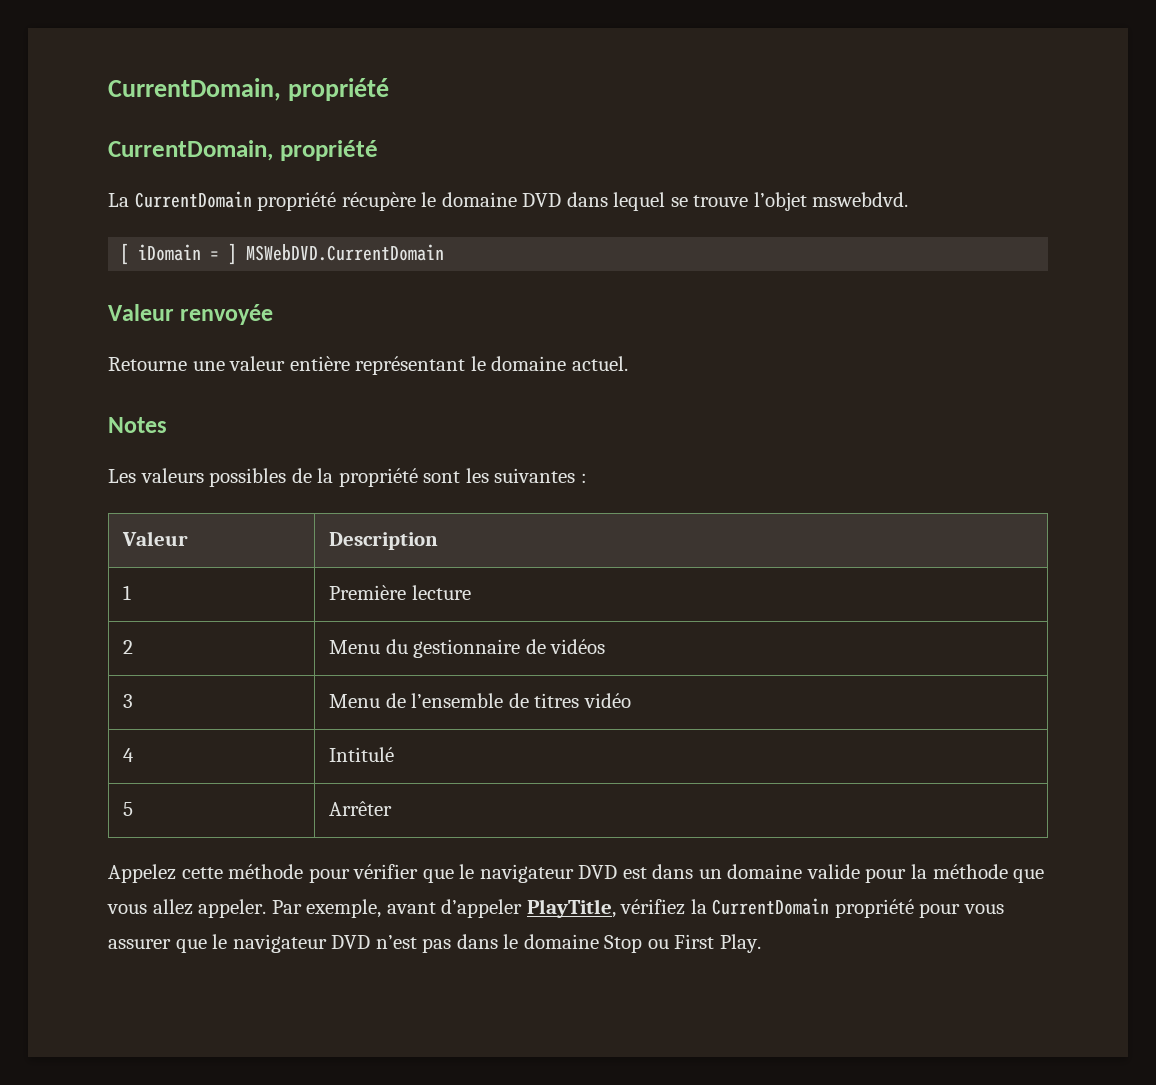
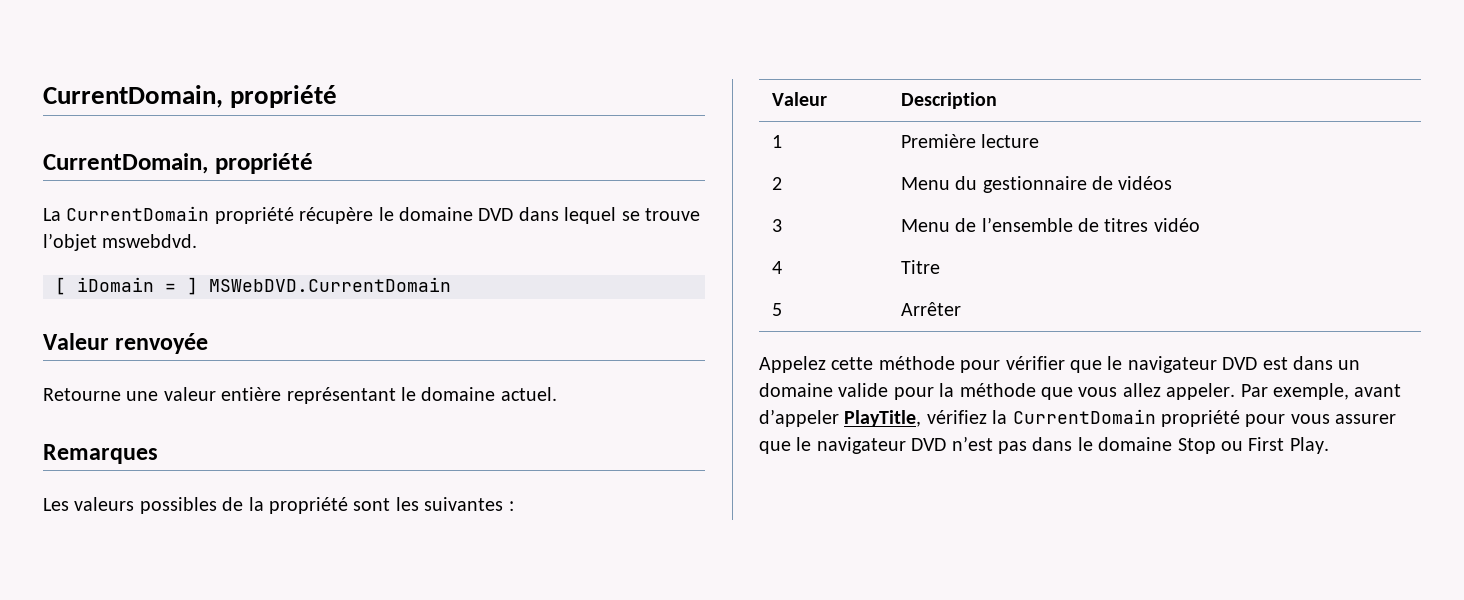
- Notes
+ Remarques
- 4 | Intitulé
+ 4 | Titre

